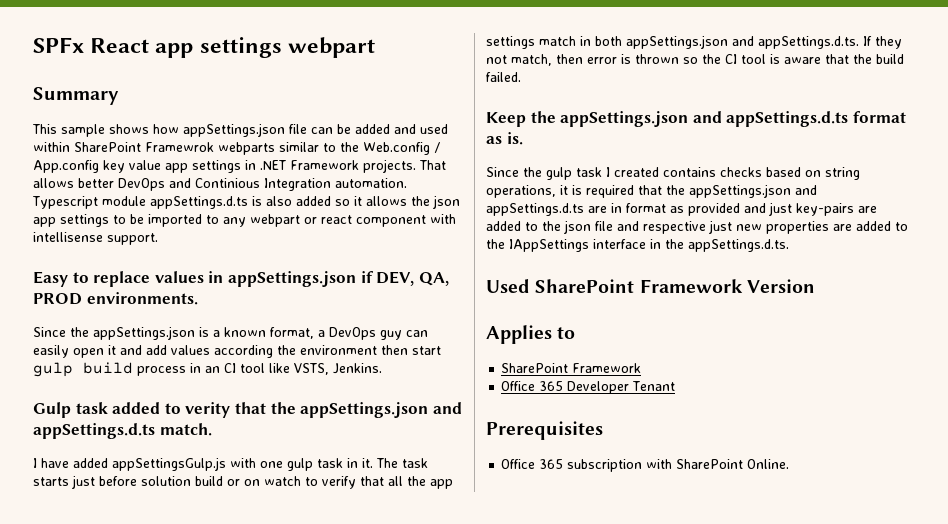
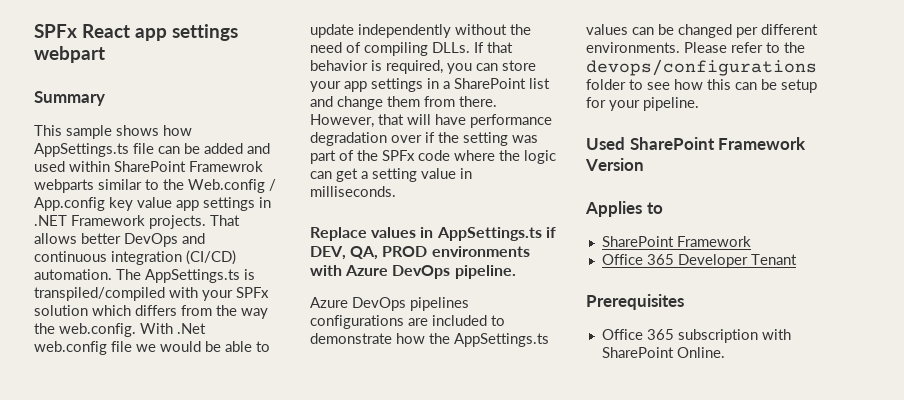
- This sample shows how appSettings.json file can be added and used within SharePoint Framewrok webparts similar to the Web.config / App.config key value app settings in .NET Framework projects.
+ This sample shows how AppSettings.ts file can be added and used within SharePoint Framewrok webparts similar to the Web.config / App.config key value app settings in .NET Framework projects.
- That allows better DevOps and Continious Integration automation. Typescript module appSettings.d.ts is also added so it allows the json app settings to be imported to any webpart or react component with intellisense support.
- Easy to replace values in appSettings.json if DEV, QA, PROD environments.
- Since the appSettings.json is a known format, a DevOps guy can easily open it and add values according the environment then start gulp build process in an CI tool like VSTS, Jenkins.
- Gulp task added to verity that the appSettings.json and appSettings.d.ts match.
- I have added appSettingsGulp.js with one gulp task in it. The task starts just before solution build or on watch to verify that all the app settings match in both appSettings.json and appSettings.d.ts. If they not match, then error is thrown so the CI tool is aware that the build failed.
- Keep the appSettings.json and appSettings.d.ts format as is.
- Since the gulp task I created contains checks based on string operations, it is required that the appSettings.json and appSettings.d.ts are in format as provided and just key-pairs are added to the json file and respective just new properties are added to the IAppSettings interface in the appSettings.d.ts.
+ That allows better DevOps and continuous integration (CI/CD) automation. The AppSettings.ts is transpiled/compiled with your SPFx solution which differs from the way the web.config. With .Net web.config file we would be able to update independently without the need of compiling DLLs. If that behavior is required, you can store your app settings in a SharePoint list and change them from there. However, that will have performance degradation over if the setting was part of the SPFx code where the logic can get a setting value in milliseconds.
+ Replace values in AppSettings.ts if DEV, QA, PROD environments with Azure DevOps pipeline.
+ Azure DevOps pipelines configurations are included to demonstrate how the AppSettings.ts values can be changed per different environments. Please refer to the devops/configurations folder to see how this can be setup for your pipeline.

